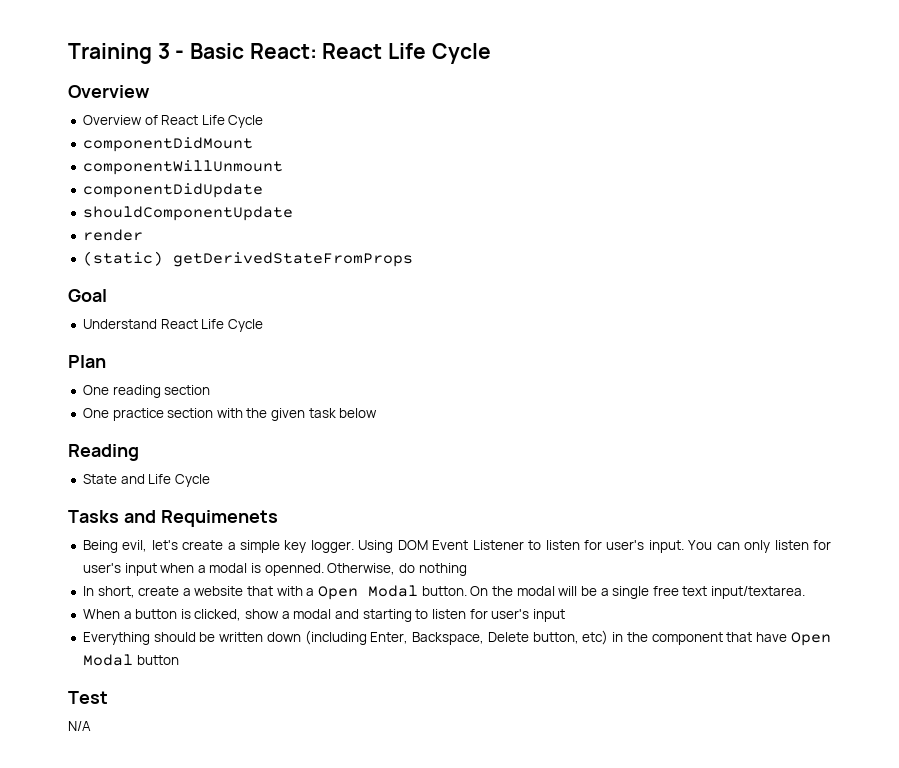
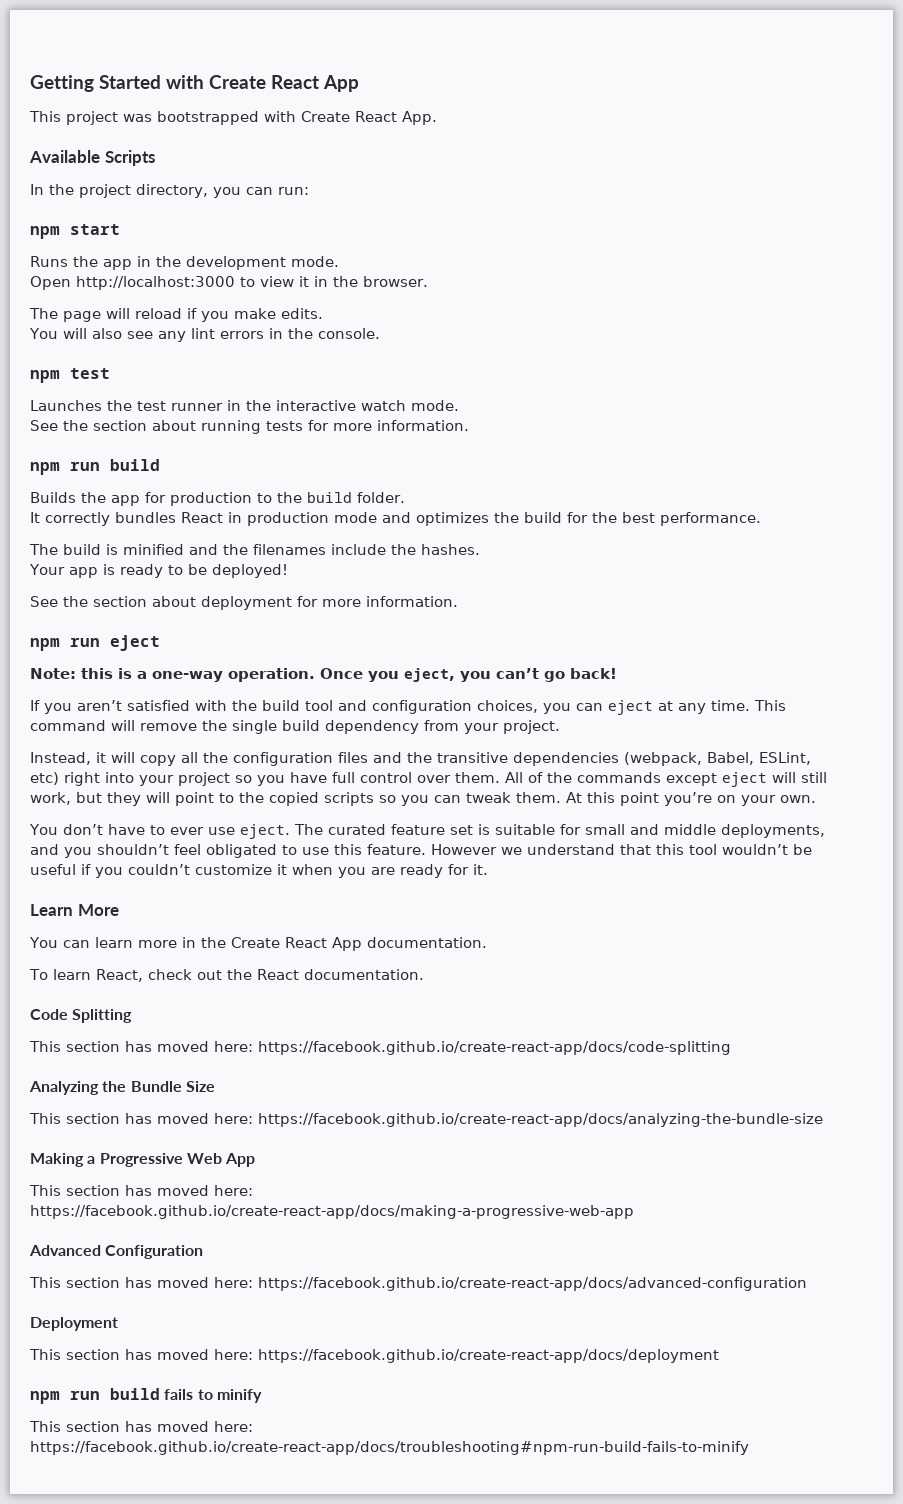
- Training 3 - Basic React: React Life Cycle
- Overview
- Overview of React Life Cycle
- componentDidMount
- componentWillUnmount
- componentDidUpdate
- shouldComponentUpdate
- render
- (static) getDerivedStateFromProps
- Goal
- Understand React Life Cycle
- Plan
- One reading section
- One practice section with the given task below
- Reading
- State and Life Cycle
- Tasks and Requimenets
- Being evil, let's create a simple key logger. Using DOM Event Listener to listen for user's input. You can only listen for user's input when a modal is openned. Otherwise, do nothing
- In short, create a website that with a Open Modal button. On the modal will be a single free text input/textarea.
- When a button is clicked, show a modal and starting to listen for user's input
- Everything should be written down (including Enter, Backspace, Delete button, etc) in the component that have Open Modal button
- Test
- N/A
+ Getting Started with Create React App
+ This project was bootstrapped with Create React App.
+ Available Scripts
+ In the project directory, you can run:
+ npm start
+ Runs the app in the development mode.
+ Open http://localhost:3000 to view it in the browser.
+ The page will reload if you make edits.
+ You will also see any lint errors in the console.
+ npm test
+ Launches the test runner in the interactive watch mode.
+ See the section about running tests for more information.
+ npm run build
+ Builds the app for production to the build folder.
+ It correctly bundles React in production mode and optimizes the build for the best performance.
+ The build is minified and the filenames include the hashes.
+ Your app is ready to be deployed!
+ See the section about deployment for more information.
+ npm run eject
+ Note: this is a one-way operation. Once you eject, you can’t go back!
+ If you aren’t satisfied with the build tool and configuration choices, you can eject at any time. This command will remove the single build dependency from your project.
+ Instead, it will copy all the configuration files and the transitive dependencies (webpack, Babel, ESLint, etc) right into your project so you have full control over them. All of the commands except eject will still work, but they will point to the copied scripts so you can tweak them. At this point you’re on your own.
+ You don’t have to ever use eject. The curated feature set is suitable for small and middle deployments, and you shouldn’t feel obligated to use this feature. However we understand that this tool wouldn’t be useful if you couldn’t customize it when you are ready for it.
+ Learn More
+ You can learn more in the Create React App documentation.
+ To learn React, check out the React documentation.
+ Code Splitting
+ This section has moved here: https://facebook.github.io/create-react-app/docs/code-splitting
+ Analyzing the Bundle Size
+ This section has moved here: https://facebook.github.io/create-react-app/docs/analyzing-the-bundle-size
+ Making a Progressive Web App
+ This section has moved here: https://facebook.github.io/create-react-app/docs/making-a-progressive-web-app
+ Advanced Configuration
+ This section has moved here: https://facebook.github.io/create-react-app/docs/advanced-configuration
+ Deployment
+ This section has moved here: https://facebook.github.io/create-react-app/docs/deployment
+ npm run build fails to minify
+ This section has moved here: https://facebook.github.io/create-react-app/docs/troubleshooting#npm-run-build-fails-to-minify

